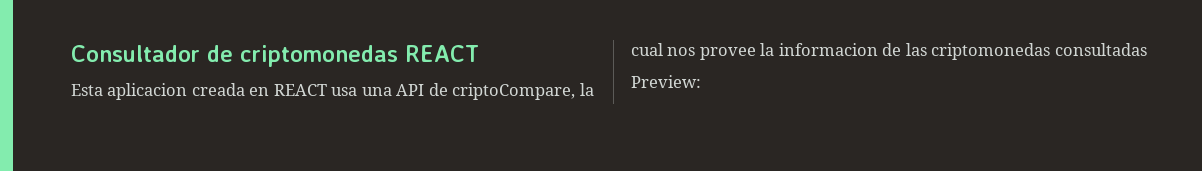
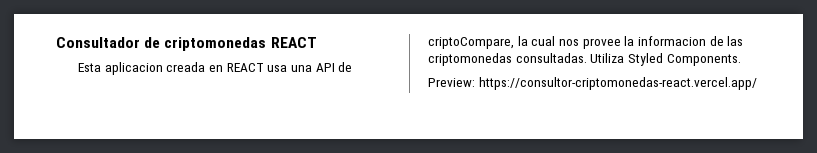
- Esta aplicacion creada en REACT usa una API de criptoCompare, la cual nos provee la informacion de las criptomonedas consultadas
+ Esta aplicacion creada en REACT usa una API de criptoCompare, la cual nos provee la informacion de las criptomonedas consultadas. Utiliza Styled Components.
- Preview:
+ Preview: https://consultor-criptomonedas-react.vercel.app/

